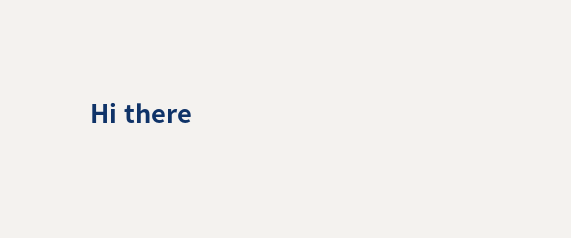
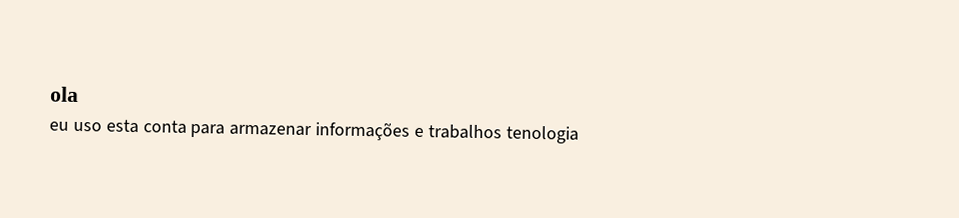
- Hi there
+ ola
+ eu uso esta conta para armazenar informações e trabalhos tenologia

